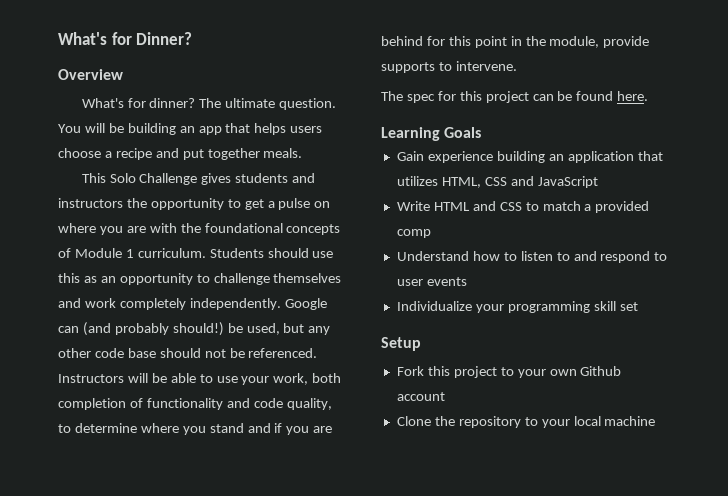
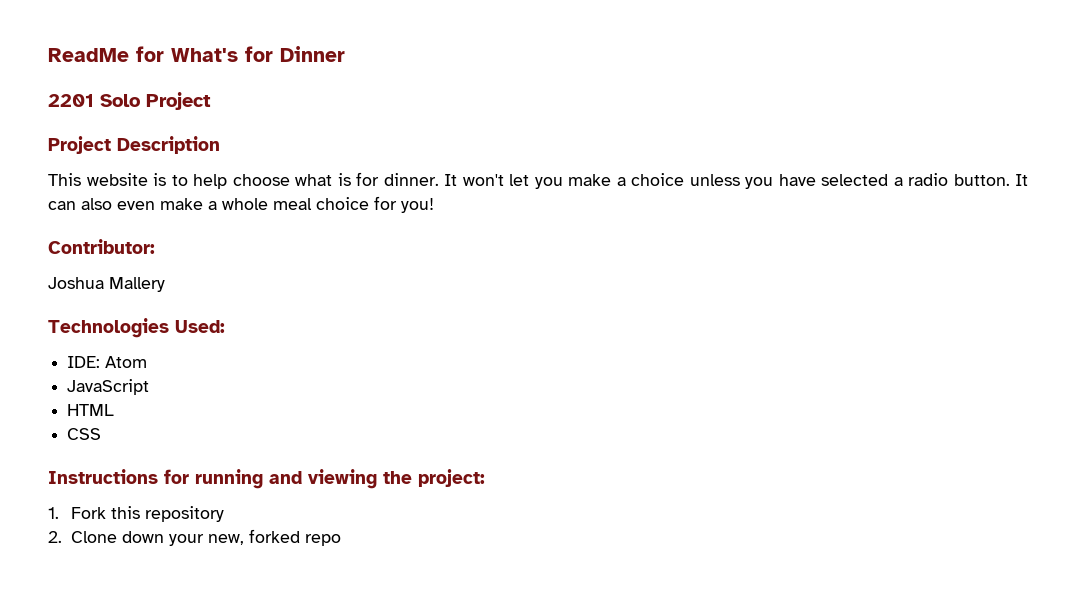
- What's for Dinner?
- Overview
- What's for dinner? The ultimate question. You will be building an app that helps users choose a recipe and put together meals.
- This Solo Challenge gives students and instructors the opportunity to get a pulse on where you are with the foundational concepts of Module 1 curriculum. Students should use this as an opportunity to challenge themselves and work completely independently. Google can (and probably should!) be used, but any other code base should not be referenced. Instructors will be able to use your work, both completion of functionality and code quality, to determine where you stand and if you are behind for this point in the module, provide supports to intervene.
- The spec for this project can be found here.
- Learning Goals
- Gain experience building an application that utilizes HTML, CSS and JavaScript
+ ReadMe for What's for Dinner
+ 2201 Solo Project
+ Project Description
+ This website is to help choose what is for dinner. It won't let you make a choice unless you have selected a radio button. It can also even make a whole meal choice for you!
+ Contributor:
+ Joshua Mallery
+ Technologies Used:
+ IDE: Atom
+ JavaScript
- Write HTML and CSS to match a provided comp
- Understand how to listen to and respond to user events
- Individualize your programming skill set
- Setup
- Fork this project to your own Github account
- Clone the repository to your local machine
+ HTML
+ CSS
+ Instructions for running and viewing the project:
+ 1. Fork this repository
+ 2. Clone down your new, forked repo

